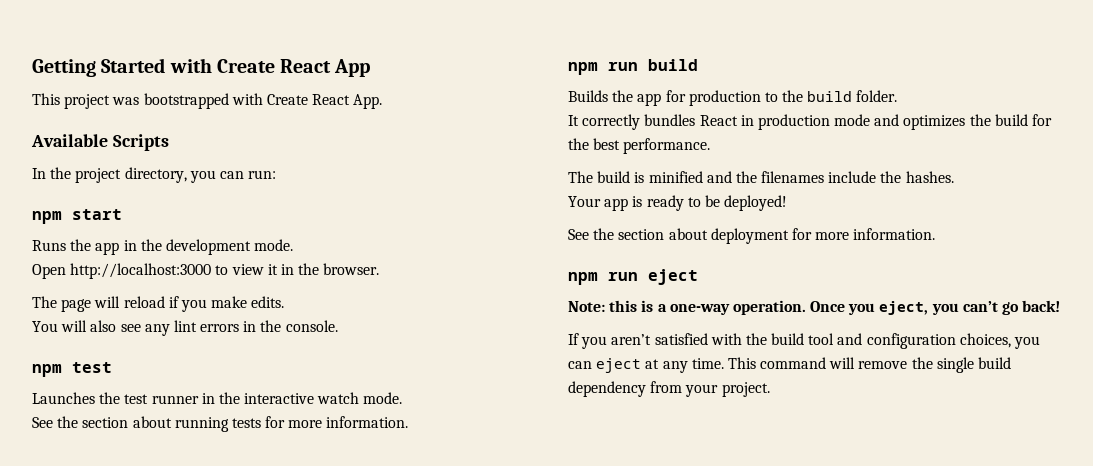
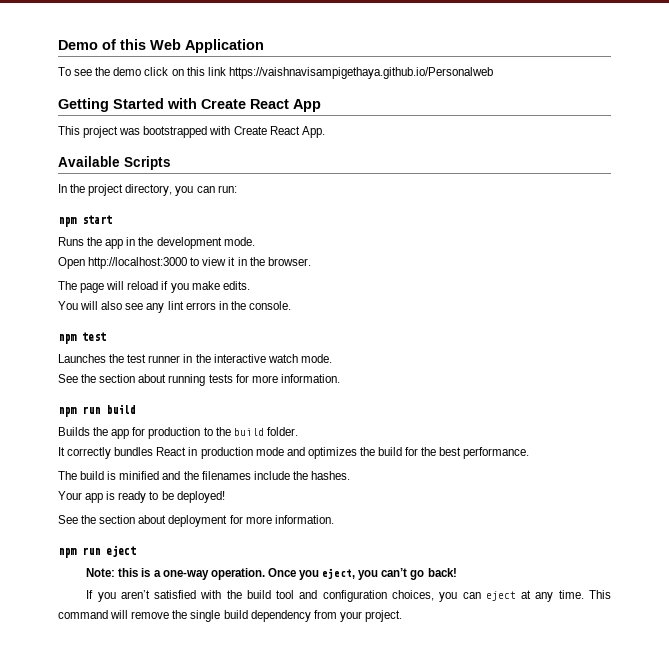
+ Demo of this Web Application
+ To see the demo click on this link https://vaishnavisampigethaya.github.io/Personalweb

